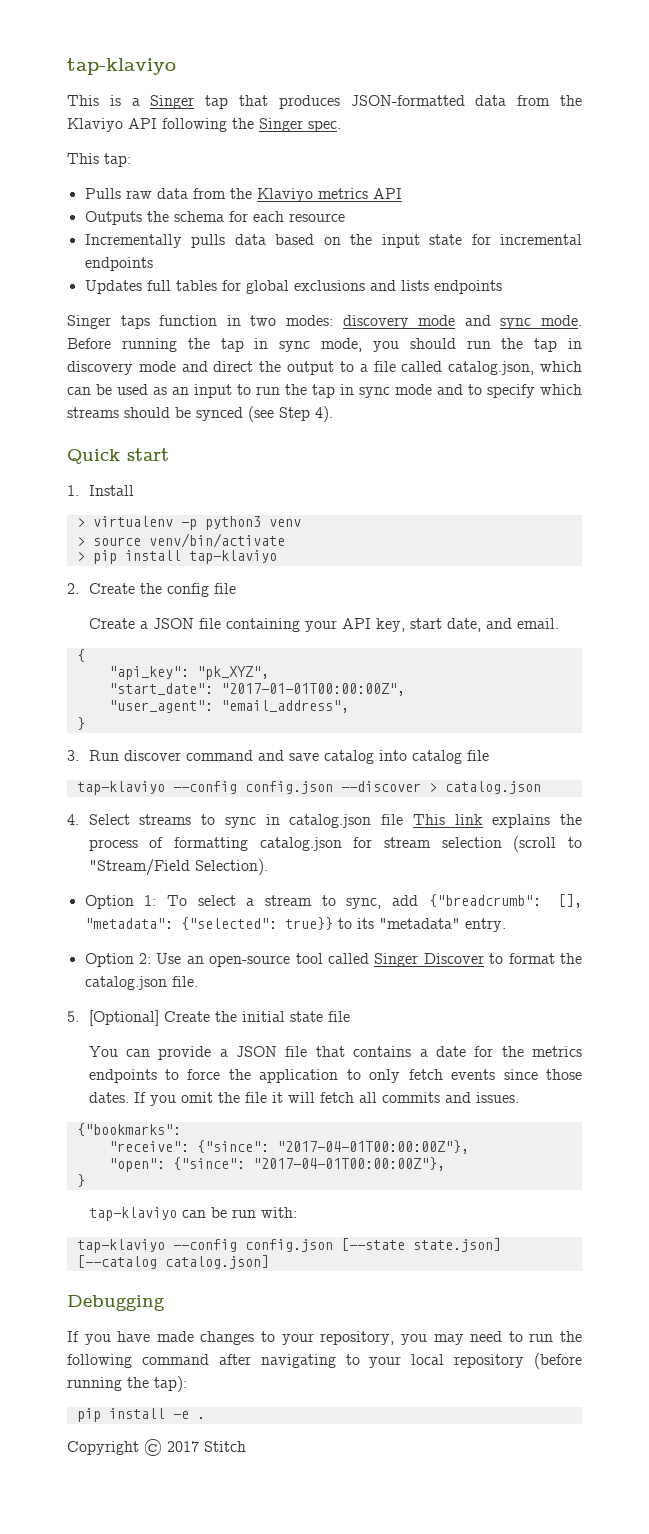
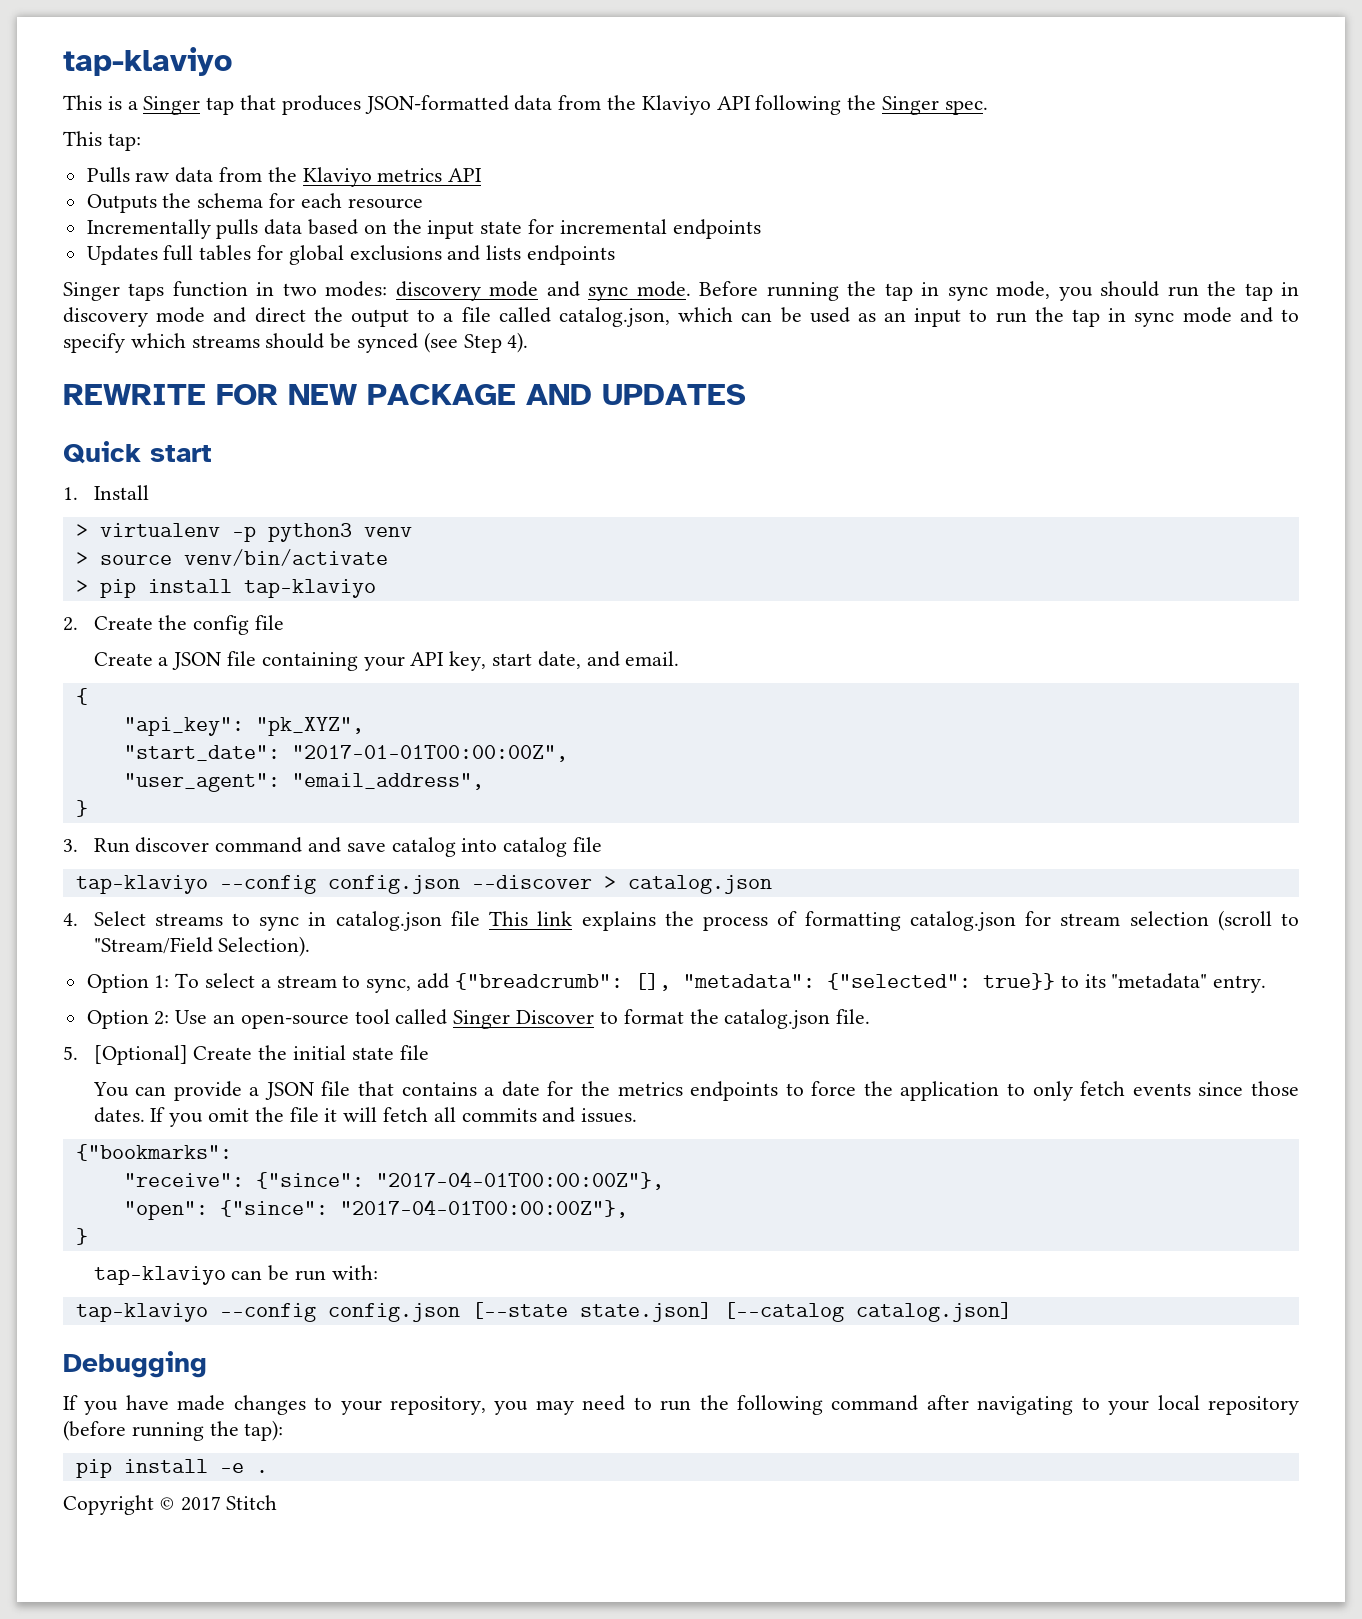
+ REWRITE FOR NEW PACKAGE AND UPDATES

